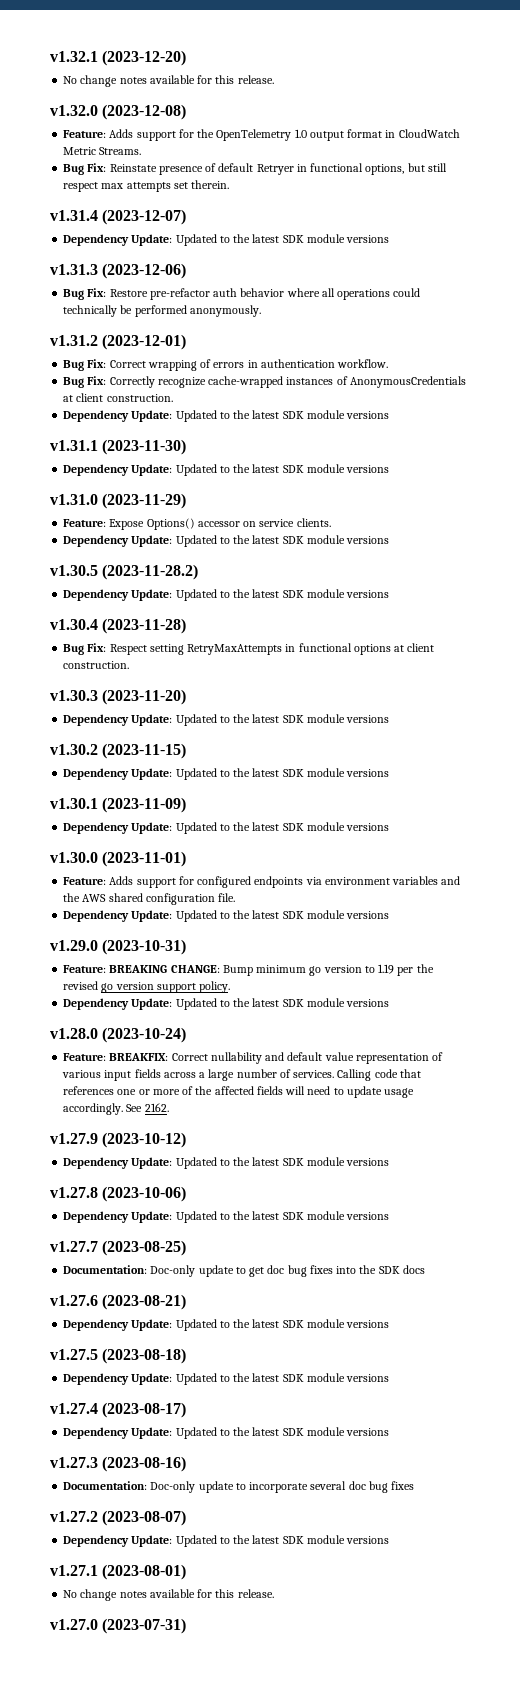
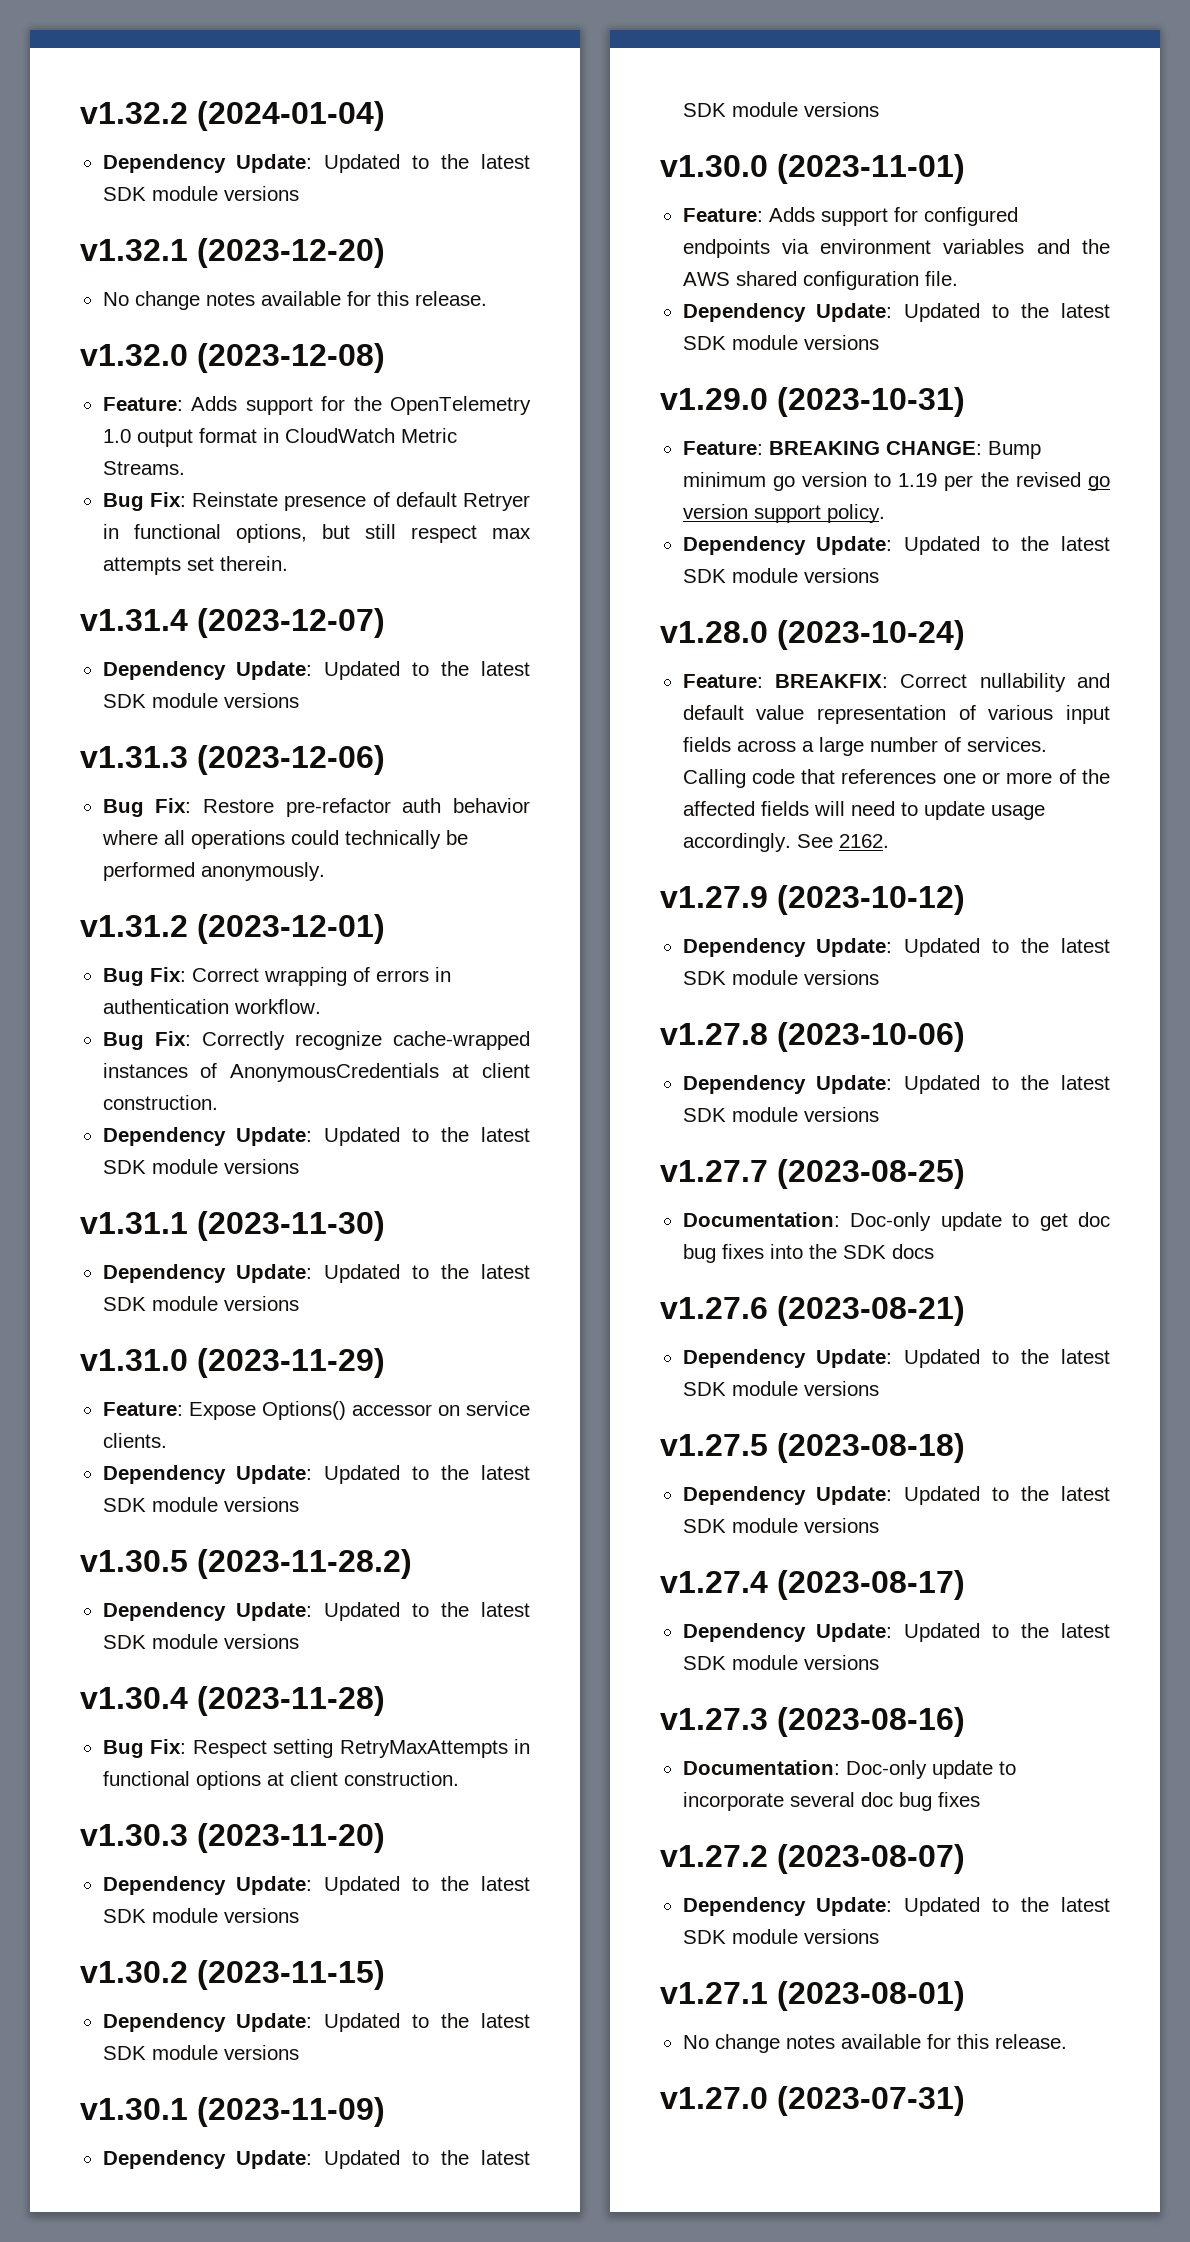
+ v1.32.2 (2024-01-04)
+ Dependency Update: Updated to the latest SDK module versions

